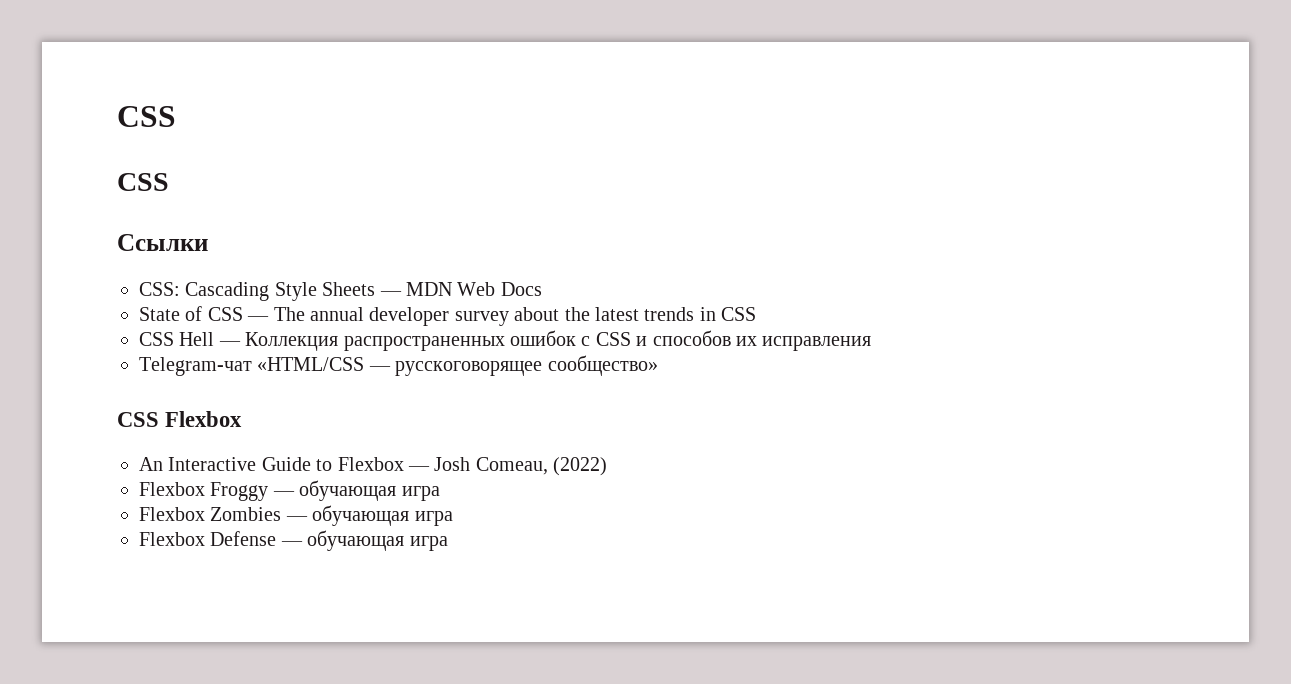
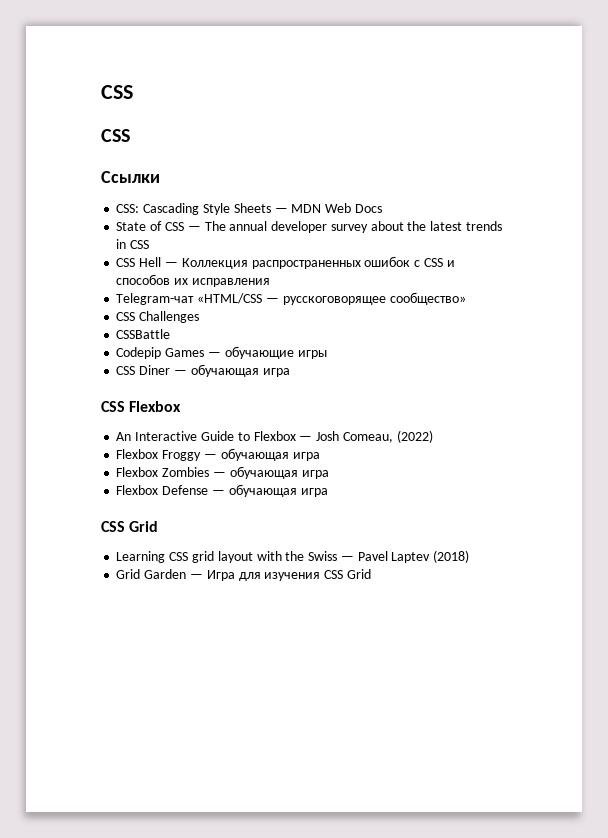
+ CSS Challenges
+ CSSBattle
+ Codepip Games — обучающие игры
+ CSS Diner — обучающая игра
  Flexbox Defense — обучающая игра
+ CSS Grid
+ Learning CSS grid layout with the Swiss — Pavel Laptev (2018)
+ Grid Garden — Игра для изучения CSS Grid

